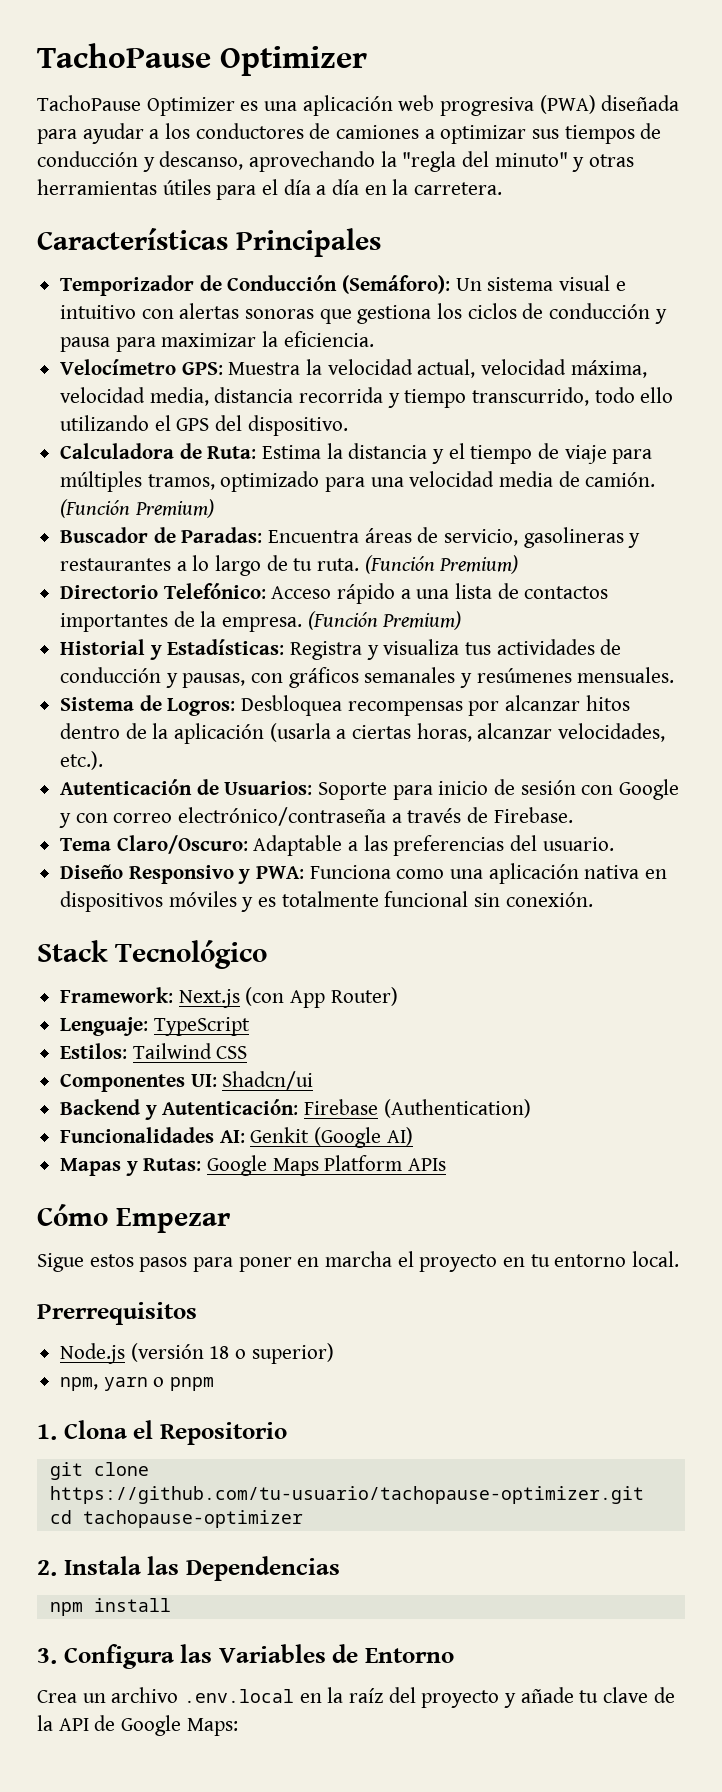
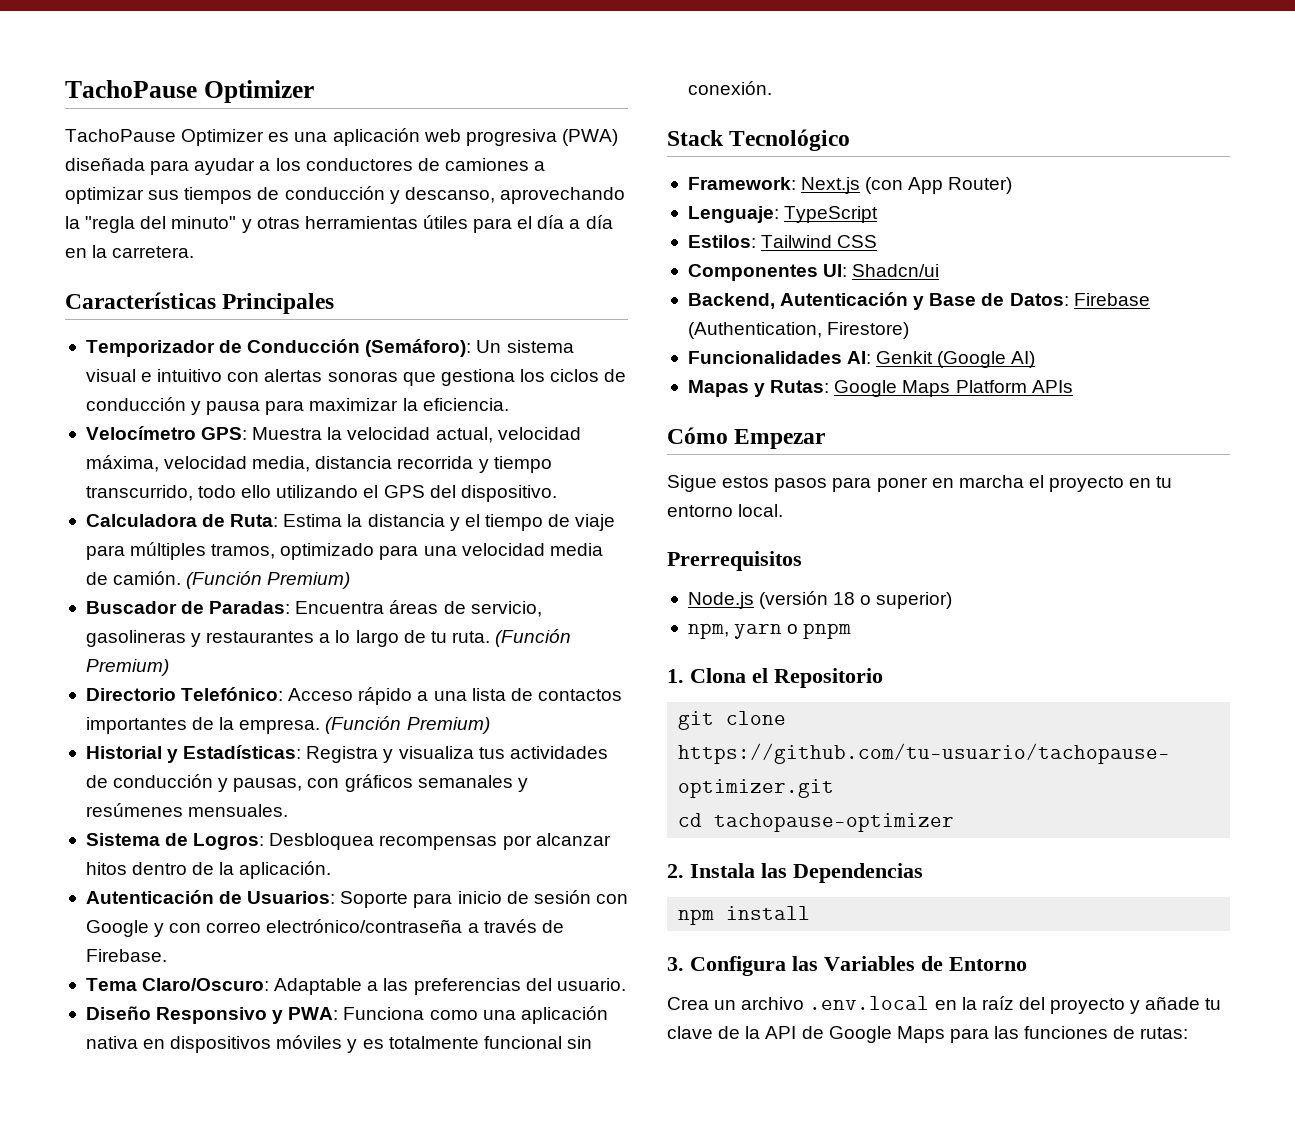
- Sistema de Logros: Desbloquea recompensas por alcanzar hitos dentro de la aplicación (usarla a ciertas horas, alcanzar velocidades, etc.).
+ Sistema de Logros: Desbloquea recompensas por alcanzar hitos dentro de la aplicación.
- Backend y Autenticación: Firebase (Authentication)
+ Backend, Autenticación y Base de Datos: Firebase (Authentication, Firestore)
- Crea un archivo .env.local en la raíz del proyecto y añade tu clave de la API de Google Maps:
+ Crea un archivo .env.local en la raíz del proyecto y añade tu clave de la API de Google Maps para las funciones de rutas:

